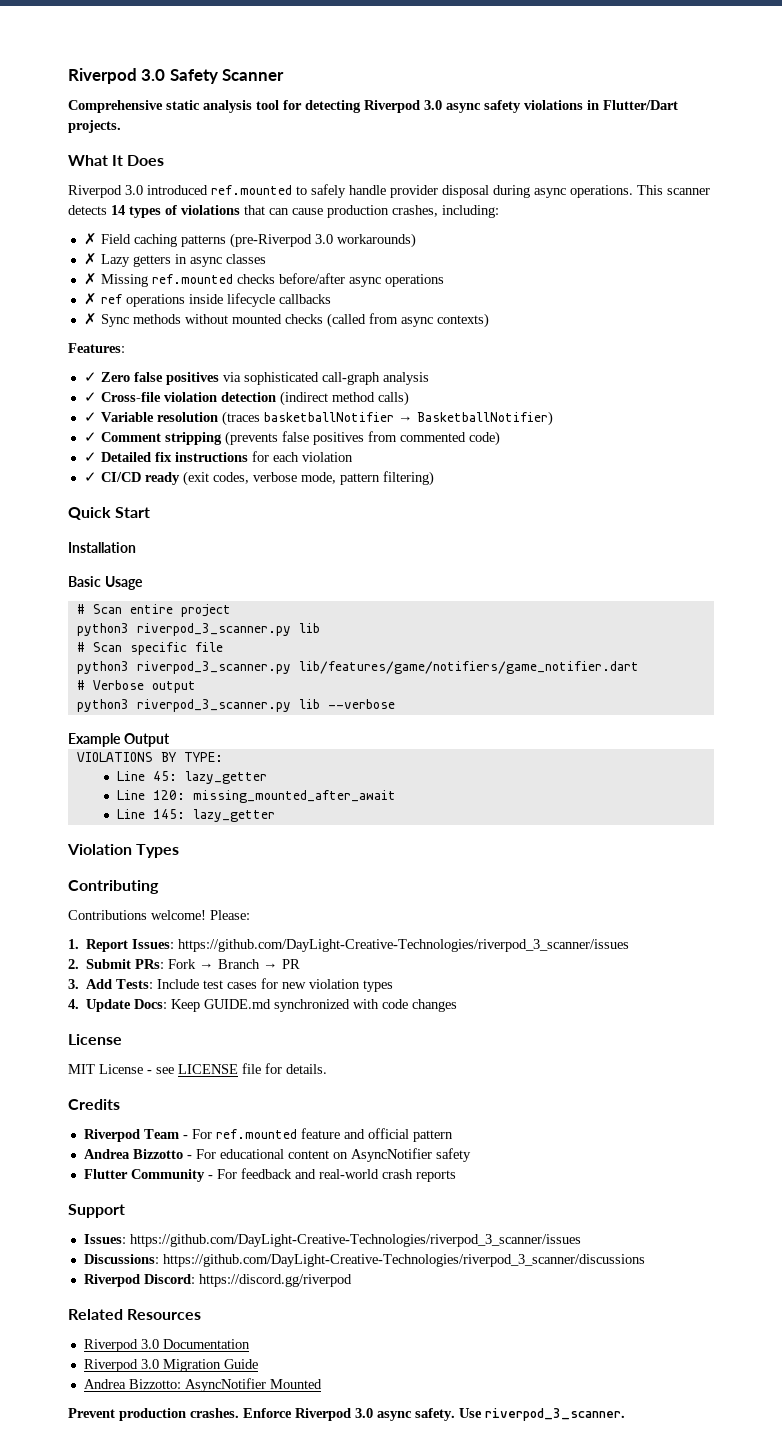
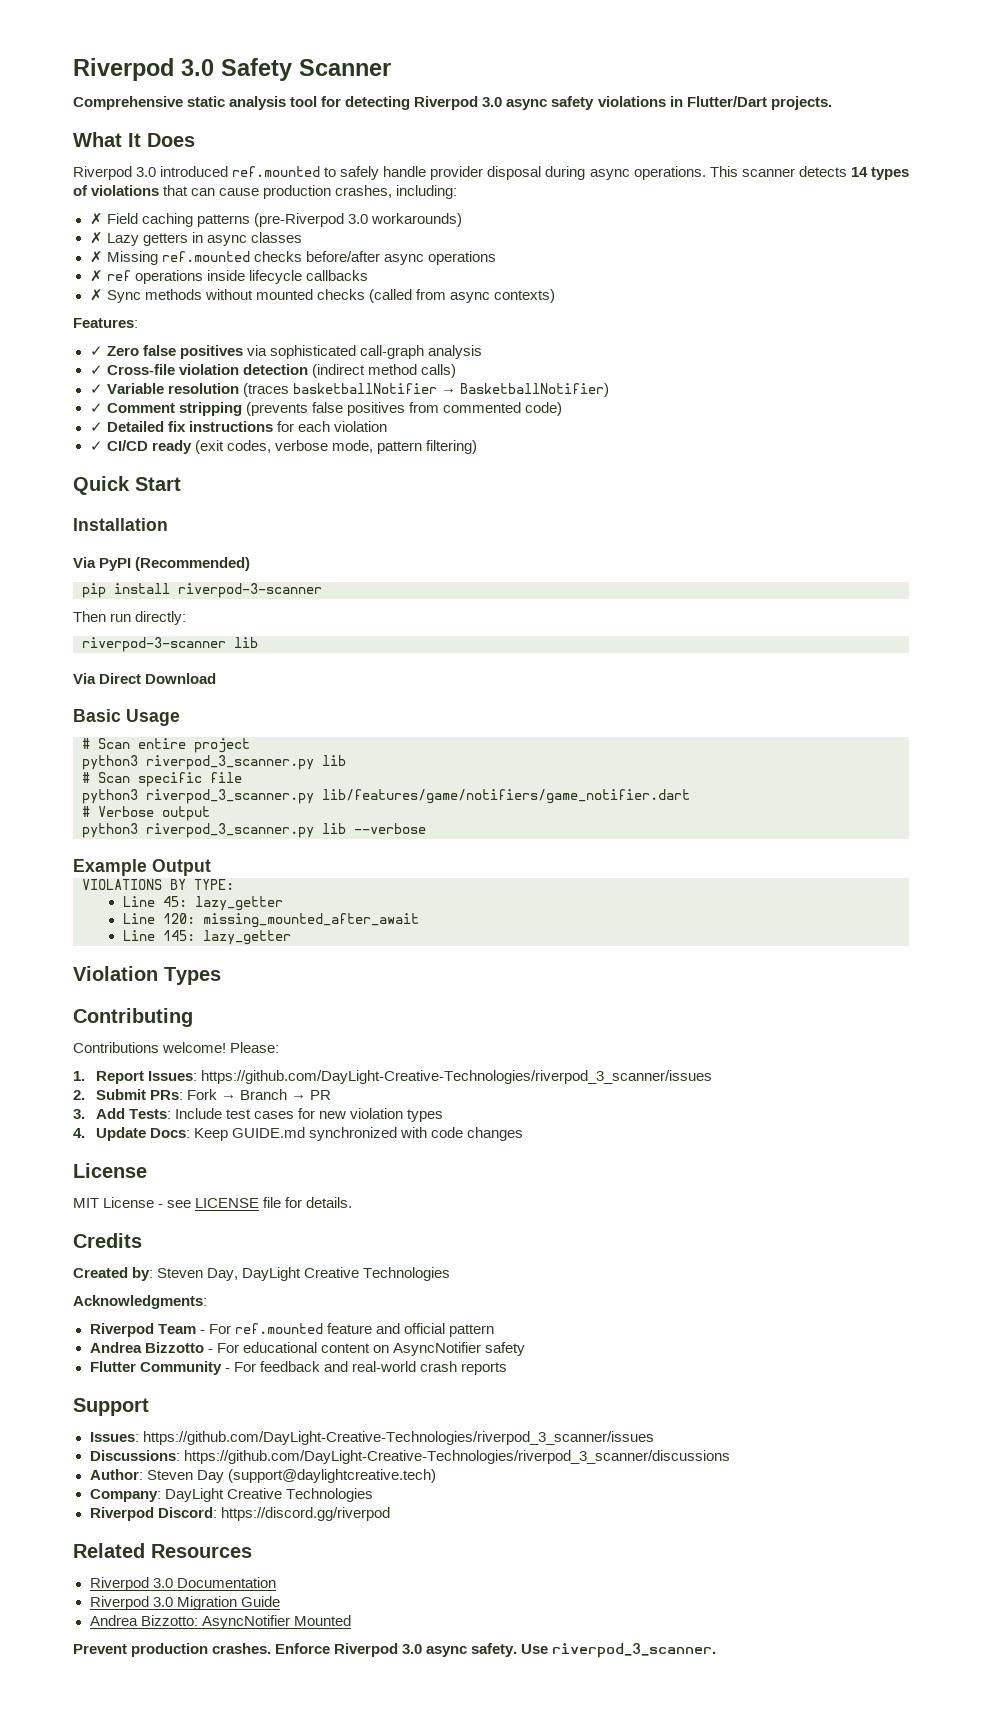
+ Via PyPI (Recommended)
+ pip install riverpod-3-scanner
+ Then run directly:
+ riverpod-3-scanner lib
+ Via Direct Download
+ Created by: Steven Day, DayLight Creative Technologies
+ Acknowledgments:
+ Author: Steven Day (support@daylightcreative.tech)
+ Company: DayLight Creative Technologies

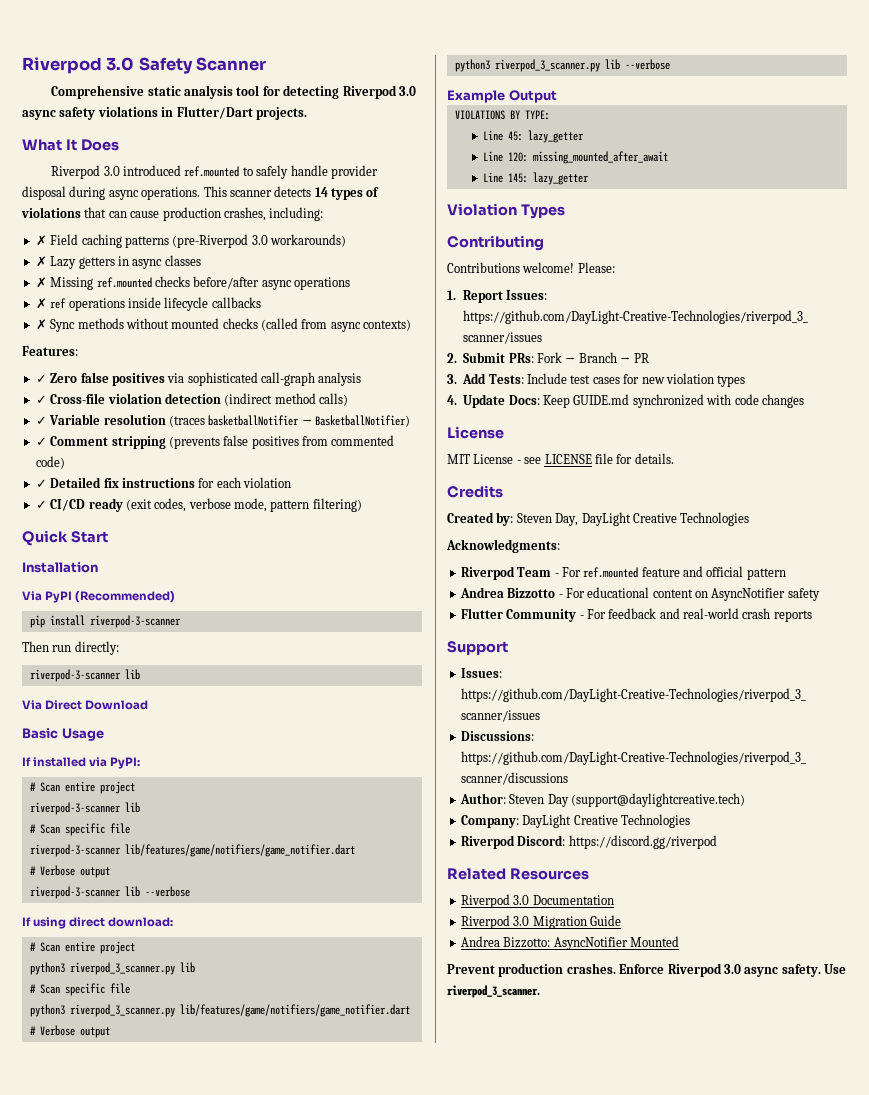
+ If installed via PyPI:
+ # Scan entire project
+ riverpod-3-scanner lib
+ # Scan specific file
+ riverpod-3-scanner lib/features/game/notifiers/game_notifier.dart
+ # Verbose output
+ riverpod-3-scanner lib --verbose
+ If using direct download:

